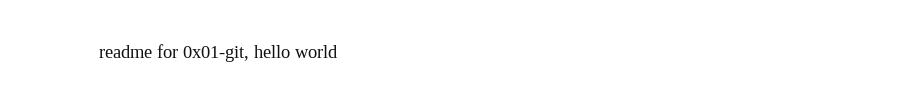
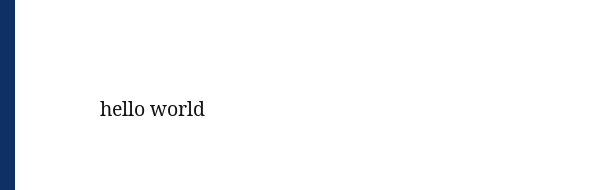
- readme for 0x01-git, hello world
+ hello world

